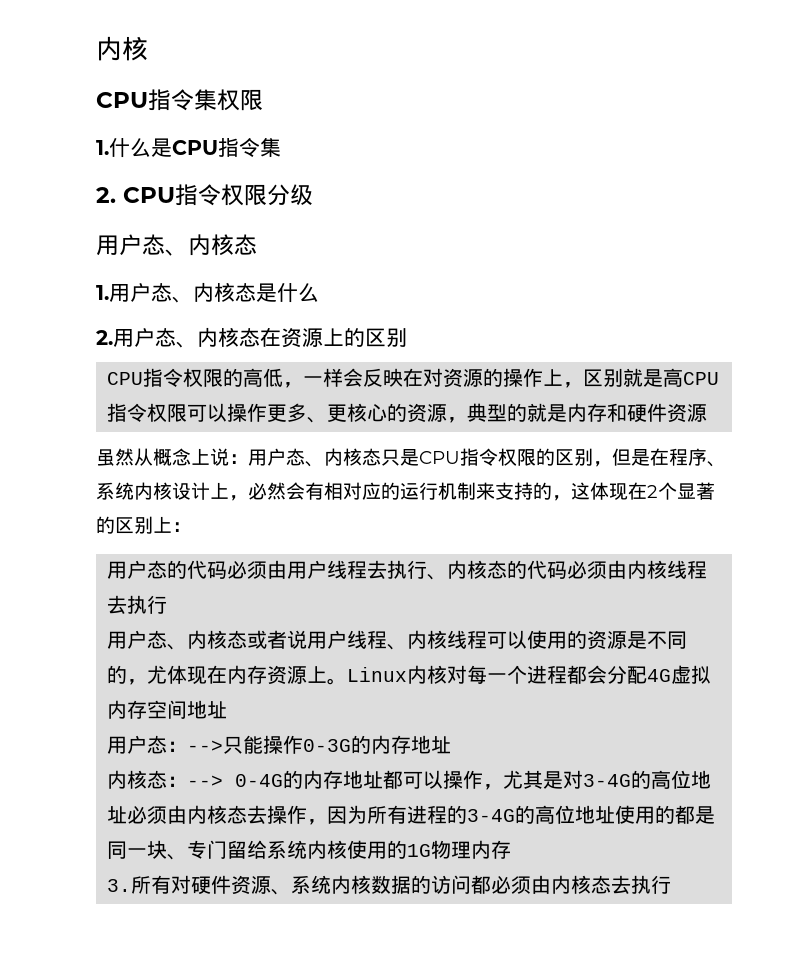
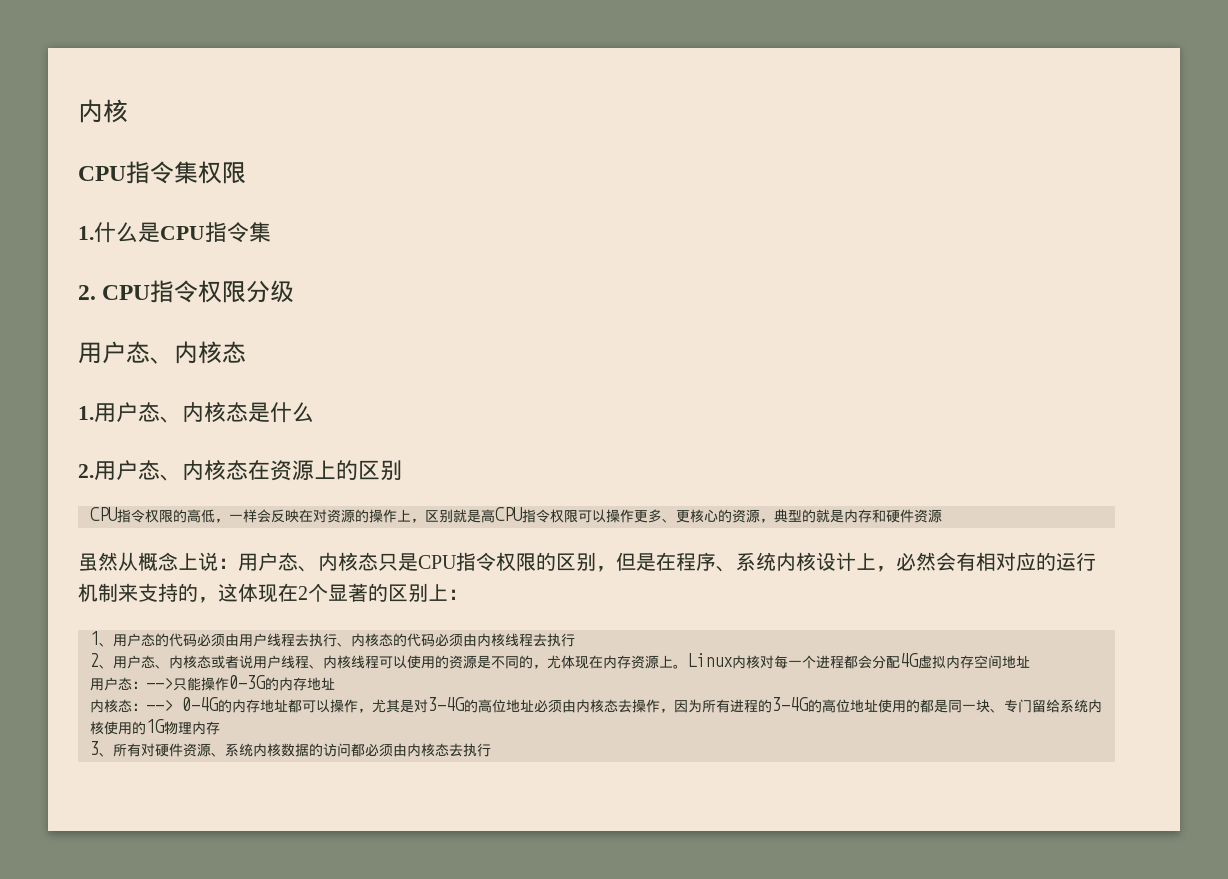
- 用户态的代码必须由用户线程去执行、内核态的代码必须由内核线程去执行
+ 1、用户态的代码必须由用户线程去执行、内核态的代码必须由内核线程去执行
- 用户态、内核态或者说用户线程、内核线程可以使用的资源是不同的，尤体现在内存资源上。
+ 2、用户态、内核态或者说用户线程、内核线程可以使用的资源是不同的，尤体现在内存资源上。
- 3.所有对硬件资源、系统内核数据的访问都必须由内核态去执行
+ 3、所有对硬件资源、系统内核数据的访问都必须由内核态去执行

